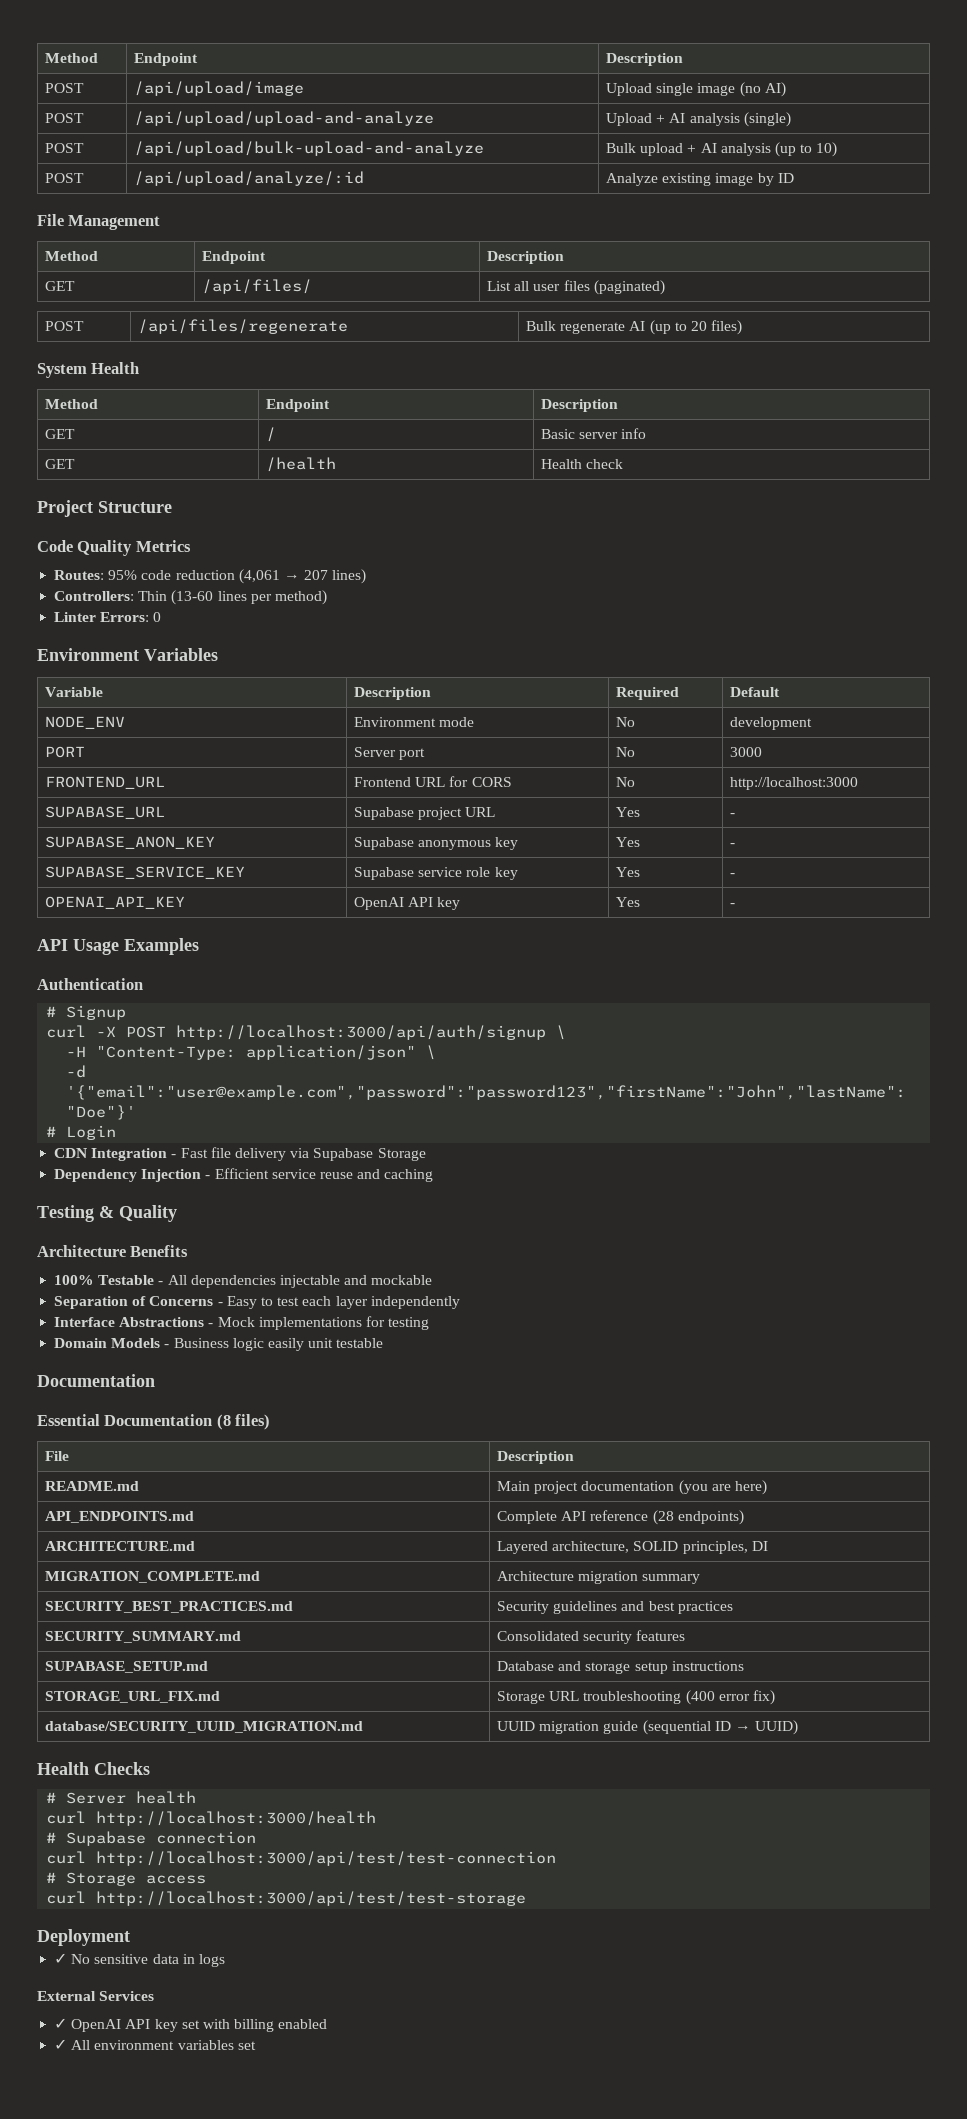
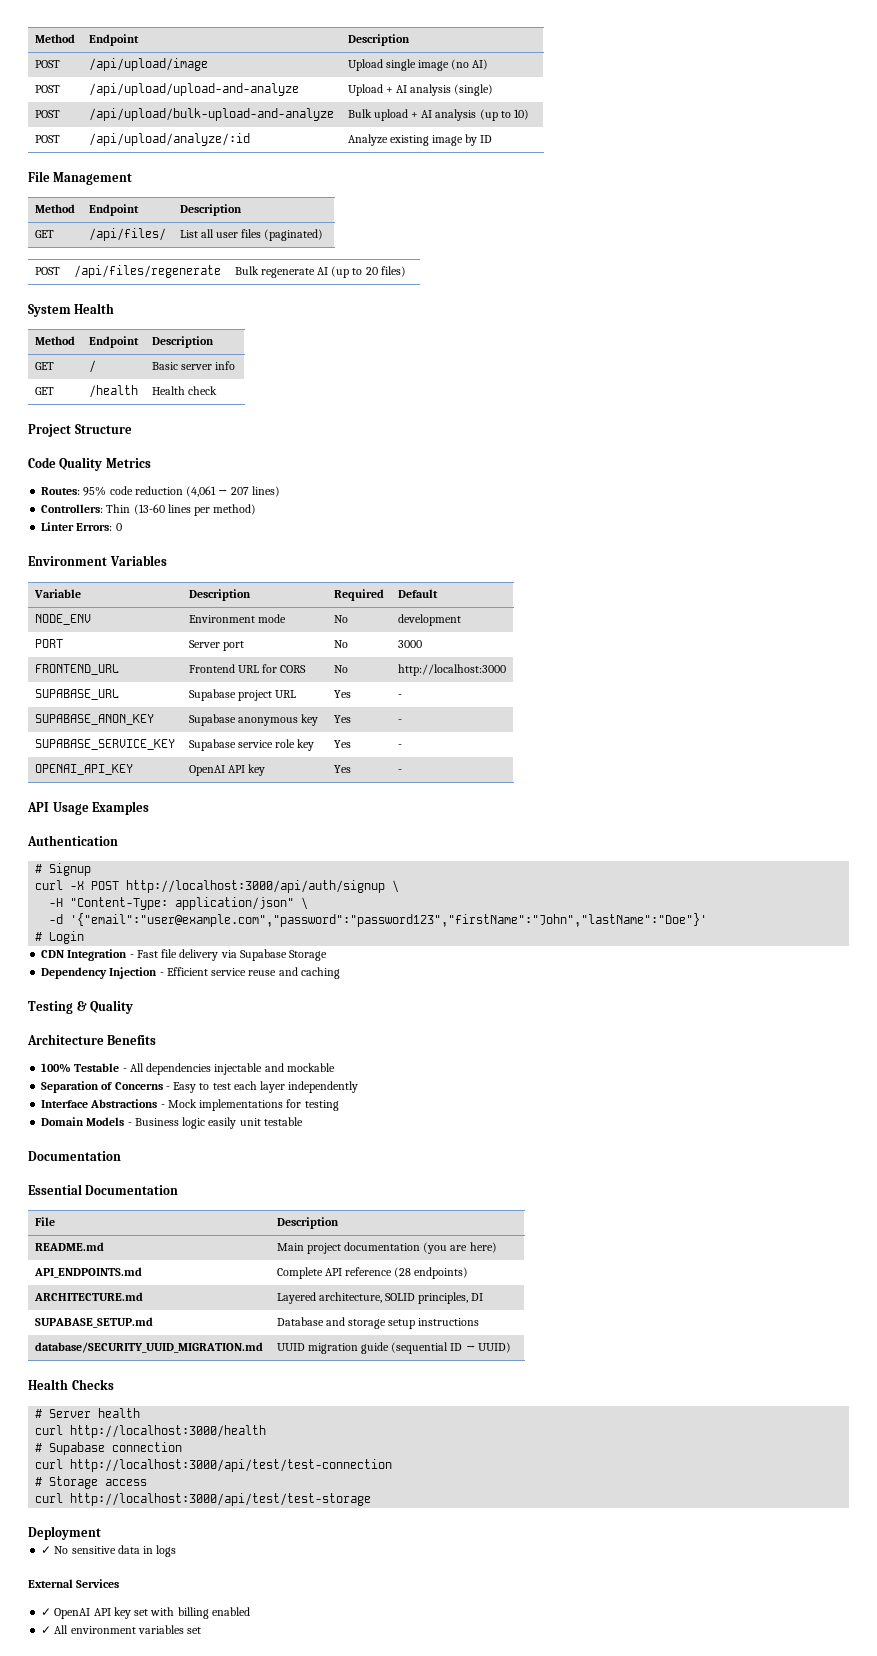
- Essential Documentation (8 files)
+ Essential Documentation
- MIGRATION_COMPLETE.md | Architecture migration summary
- SECURITY_BEST_PRACTICES.md | Security guidelines and best practices
- SECURITY_SUMMARY.md | Consolidated security features
- STORAGE_URL_FIX.md | Storage URL troubleshooting (400 error fix)

